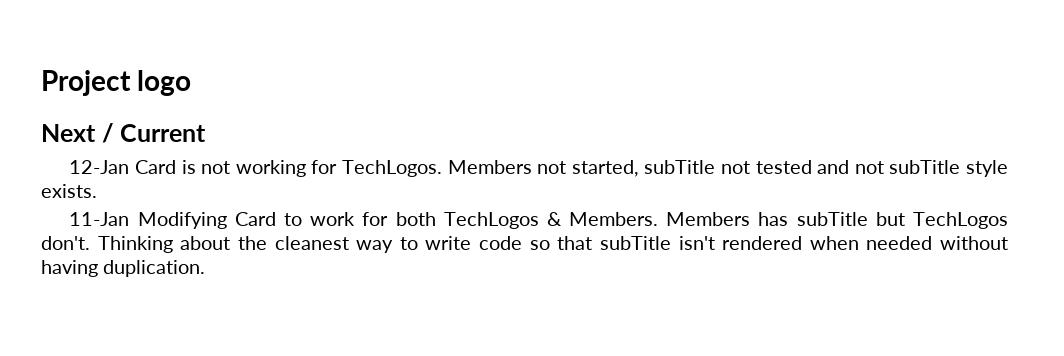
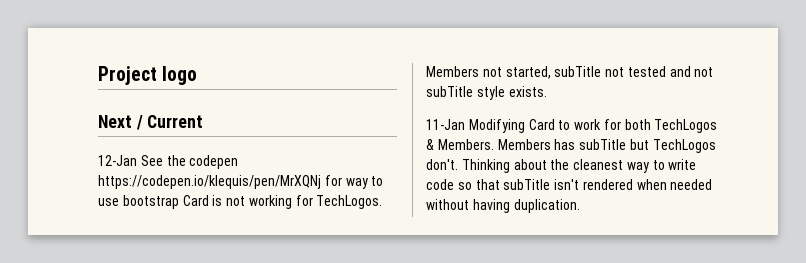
- 12-Jan Card is not working for TechLogos.
+ 12-Jan See the codepen https://codepen.io/klequis/pen/MrXQNj for way to use bootstrap Card is not working for TechLogos.

